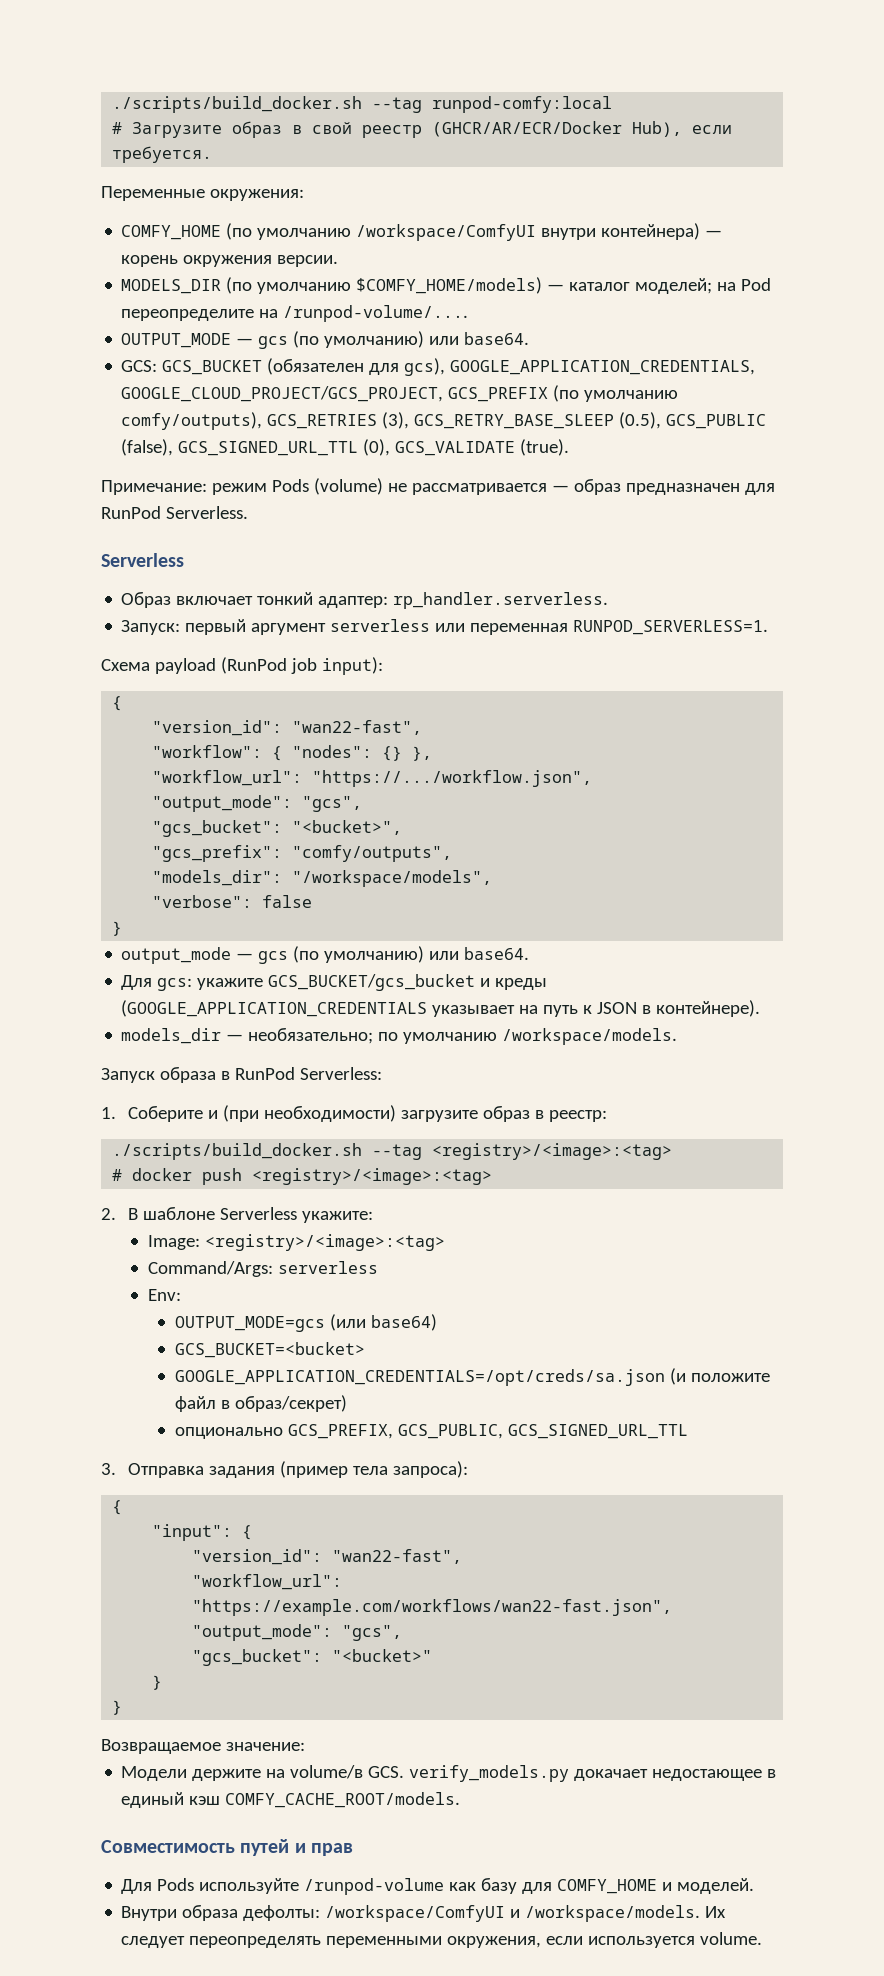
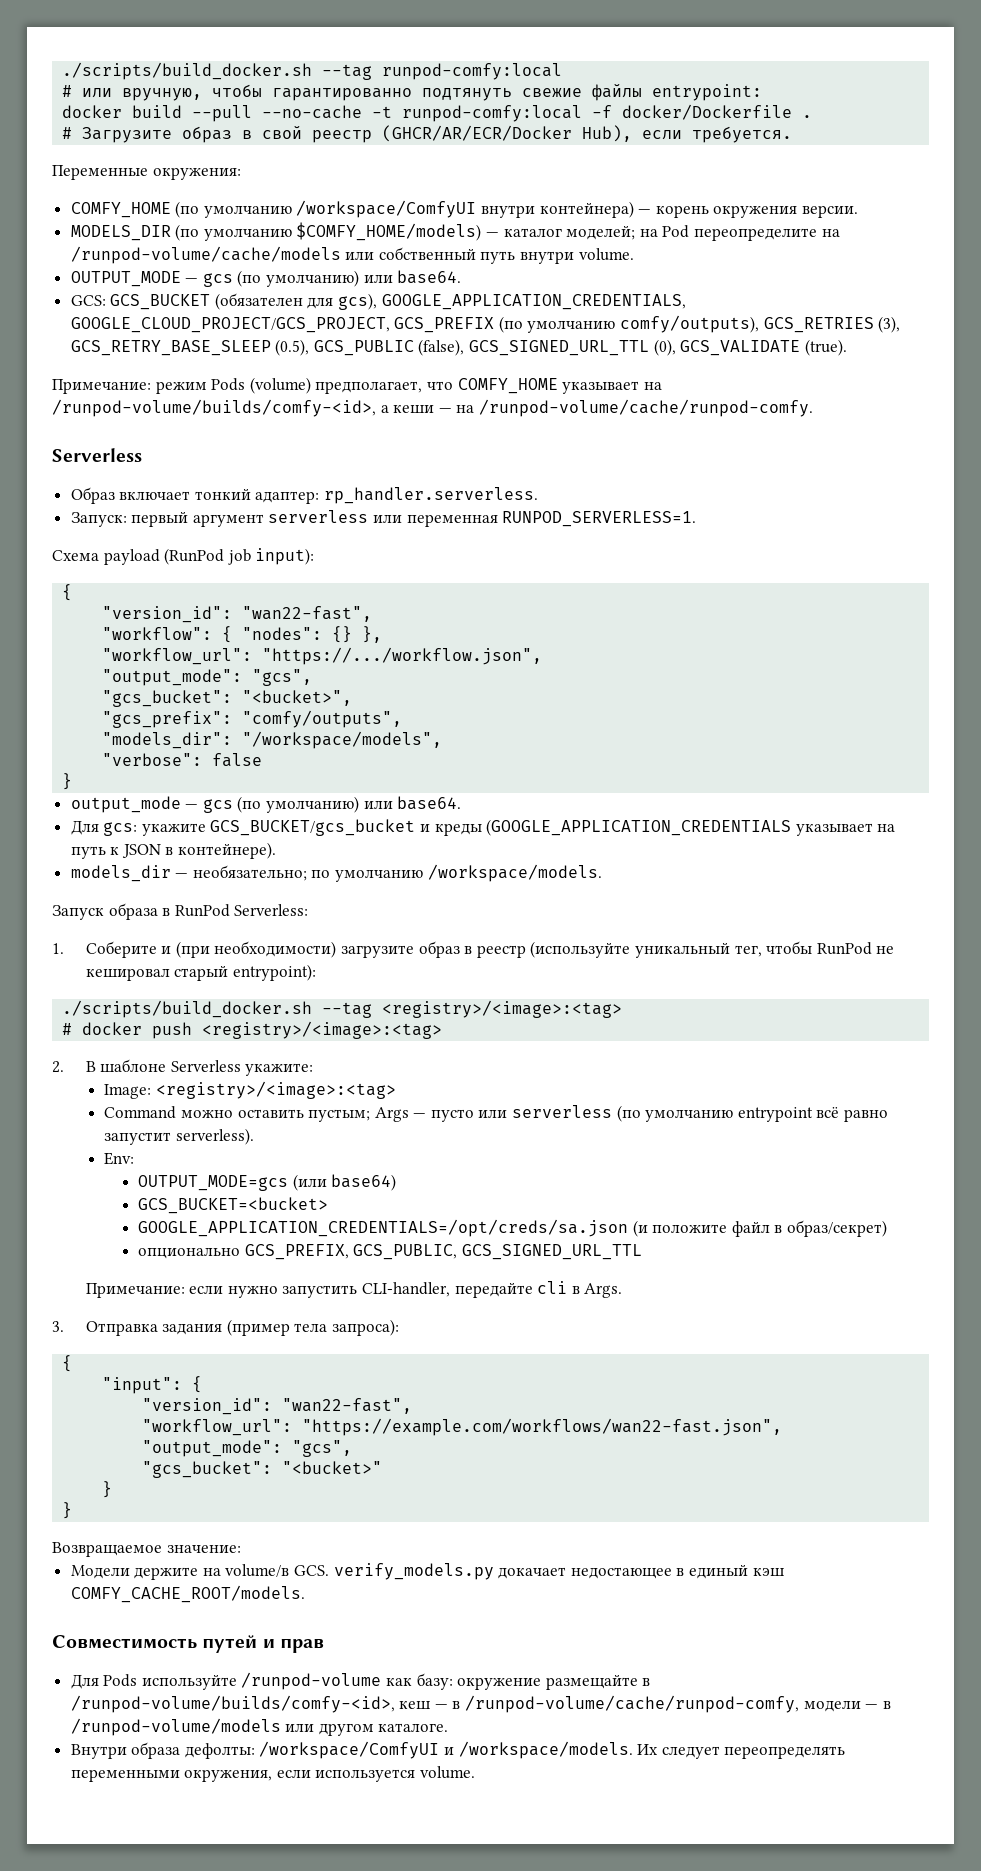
+ # или вручную, чтобы гарантированно подтянуть свежие файлы entrypoint:
+ docker build --pull --no-cache -t runpod-comfy:local -f docker/Dockerfile .
- MODELS_DIR (по умолчанию $COMFY_HOME/models) — каталог моделей; на Pod переопределите на /runpod-volume/....
+ MODELS_DIR (по умолчанию $COMFY_HOME/models) — каталог моделей; на Pod переопределите на /runpod-volume/cache/models или собственный путь внутри volume.
- Примечание: режим Pods (volume) не рассматривается — образ предназначен для RunPod Serverless.
+ Примечание: режим Pods (volume) предполагает, что COMFY_HOME указывает на /runpod-volume/builds/comfy-<id>, а кеши — на /runpod-volume/cache/runpod-comfy.
- 1. Соберите и (при необходимости) загрузите образ в реестр:
+ 1. Соберите и (при необходимости) загрузите образ в реестр (используйте уникальный тег, чтобы RunPod не кешировал старый entrypoint):
- Command/Args: serverless
+ Command можно оставить пустым; Args — пусто или serverless (по умолчанию entrypoint всё равно запустит serverless).
+ Примечание: если нужно запустить CLI-handler, передайте cli в Args.
- Для Pods используйте /runpod-volume как базу для COMFY_HOME и моделей.
+ Для Pods используйте /runpod-volume как базу: окружение размещайте в /runpod-volume/builds/comfy-<id>, кеш — в /runpod-volume/cache/runpod-comfy, модели — в /runpod-volume/models или другом каталоге.

